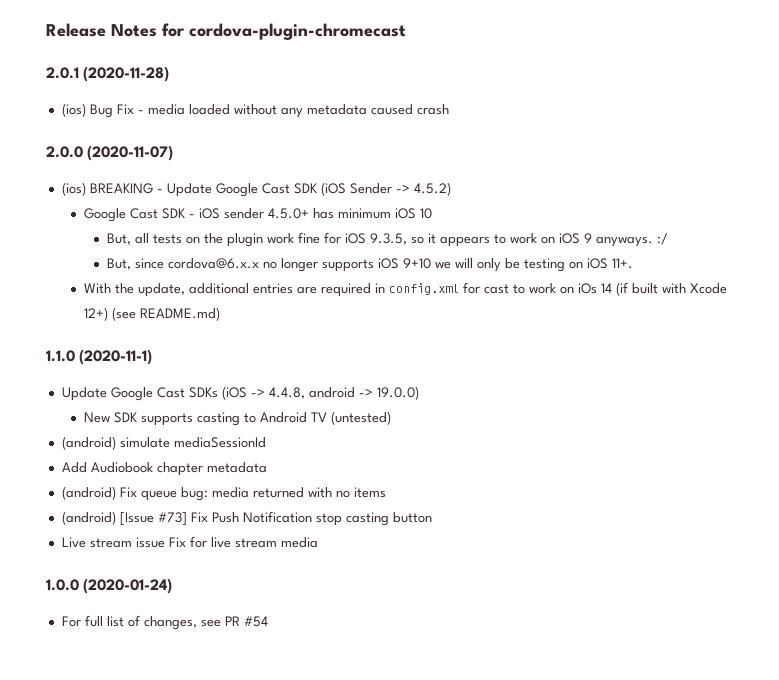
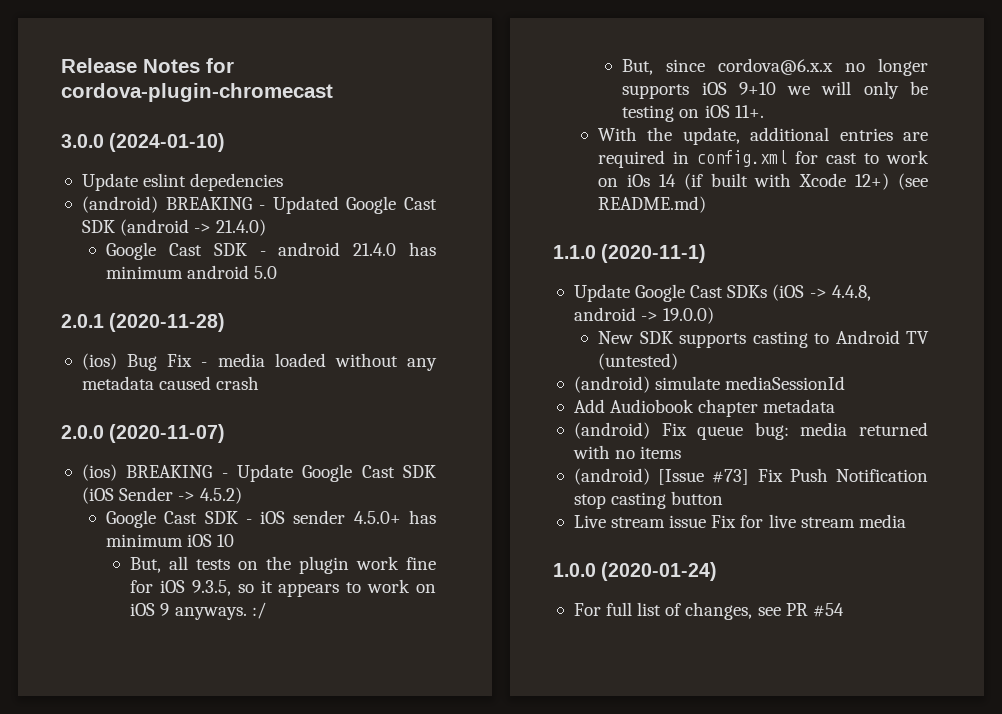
+ 3.0.0 (2024-01-10)
+ Update eslint depedencies
+ (android) BREAKING - Updated Google Cast SDK (android -> 21.4.0)
+ Google Cast SDK - android 21.4.0 has minimum android 5.0

